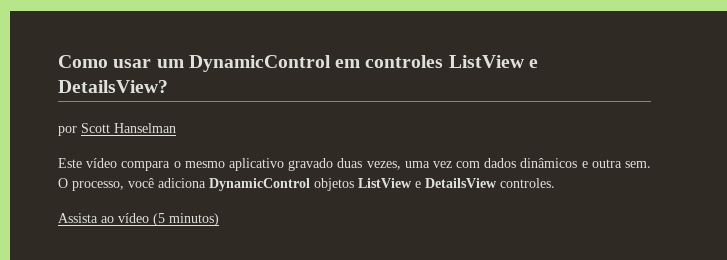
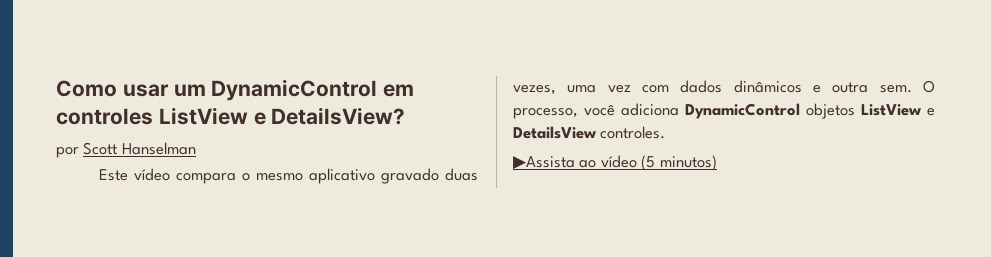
- Assista ao vídeo (5 minutos)
+ ▶Assista ao vídeo (5 minutos)

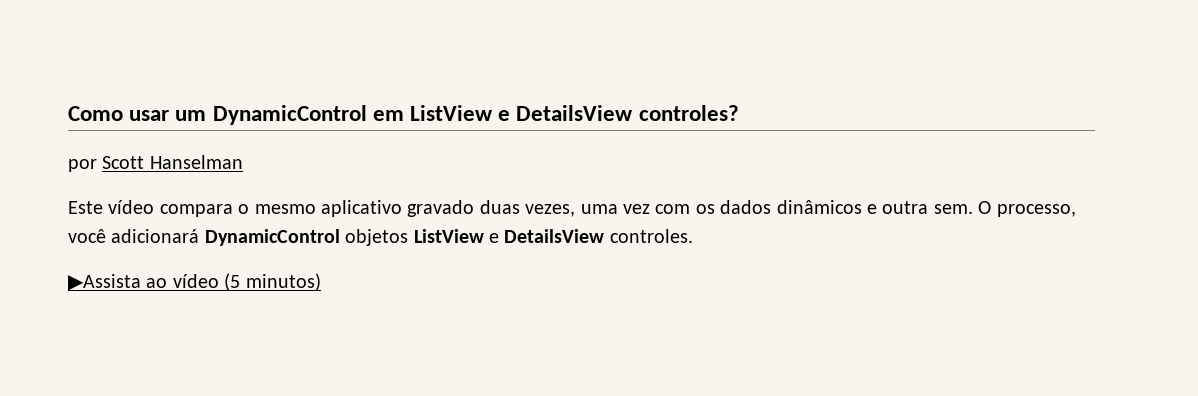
- Como usar um DynamicControl em controles ListView e DetailsView?
+ Como usar um DynamicControl em ListView e DetailsView controles?
- Este vídeo compara o mesmo aplicativo gravado duas vezes, uma vez com dados dinâmicos e outra sem.
+ Este vídeo compara o mesmo aplicativo gravado duas vezes, uma vez com os dados dinâmicos e outra sem.
- O processo, você adiciona DynamicControl objetos ListView e DetailsView controles.
+ O processo, você adicionará DynamicControl objetos ListView e DetailsView controles.

